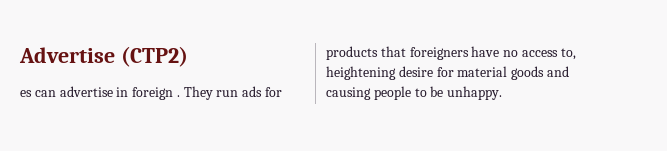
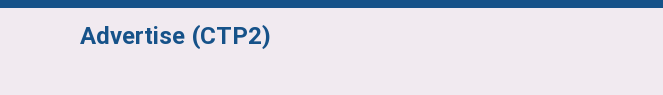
- es can advertise in foreign . They run ads for products that foreigners have no access to, heightening desire for material goods and causing people to be unhappy.

